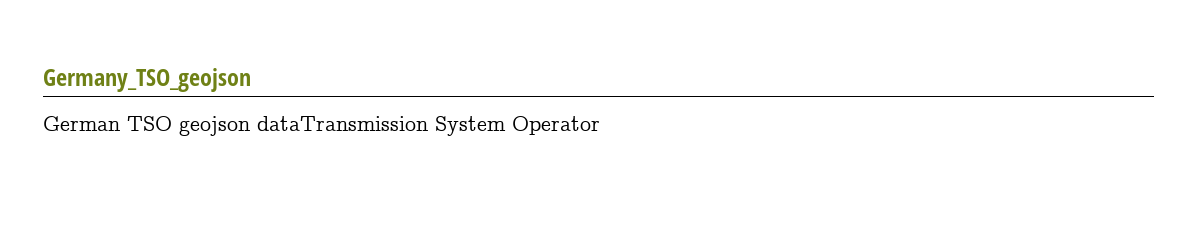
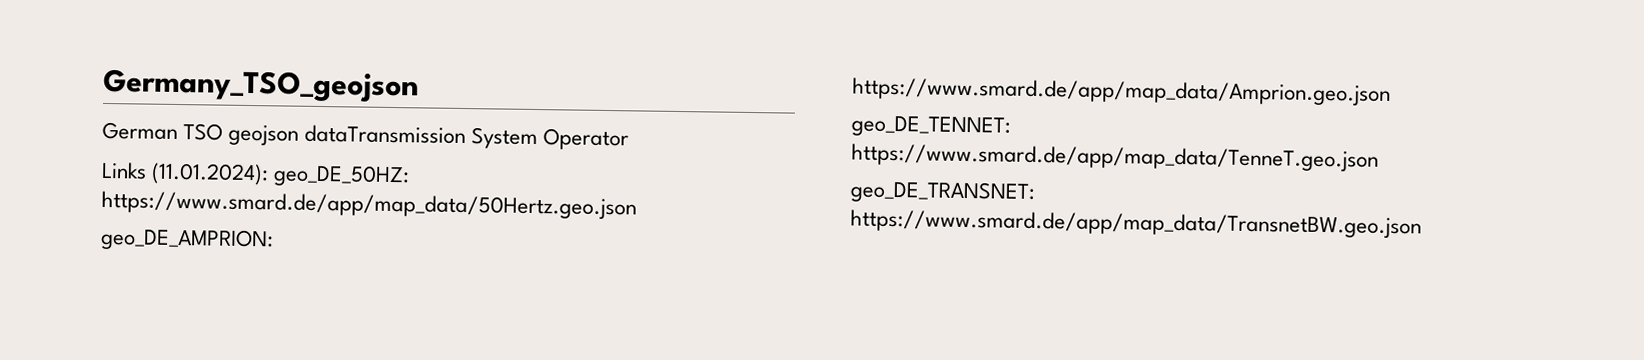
+ Links (11.01.2024): geo_DE_50HZ: https://www.smard.de/app/map_data/50Hertz.geo.json
+ geo_DE_AMPRION: https://www.smard.de/app/map_data/Amprion.geo.json
+ geo_DE_TENNET: https://www.smard.de/app/map_data/TenneT.geo.json
+ geo_DE_TRANSNET: https://www.smard.de/app/map_data/TransnetBW.geo.json

